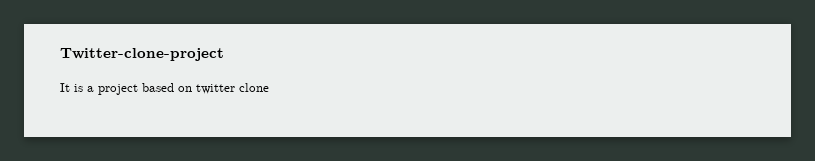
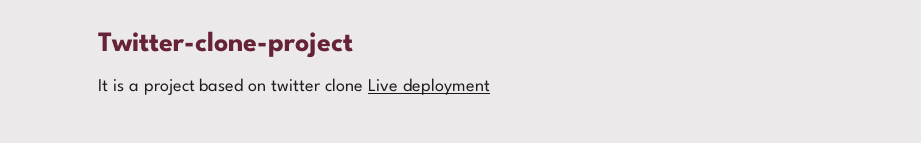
- It is a project based on twitter clone
+ It is a project based on twitter clone Live deployment

